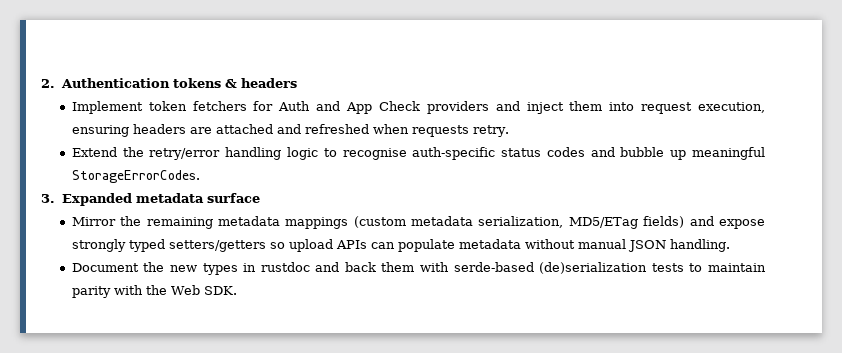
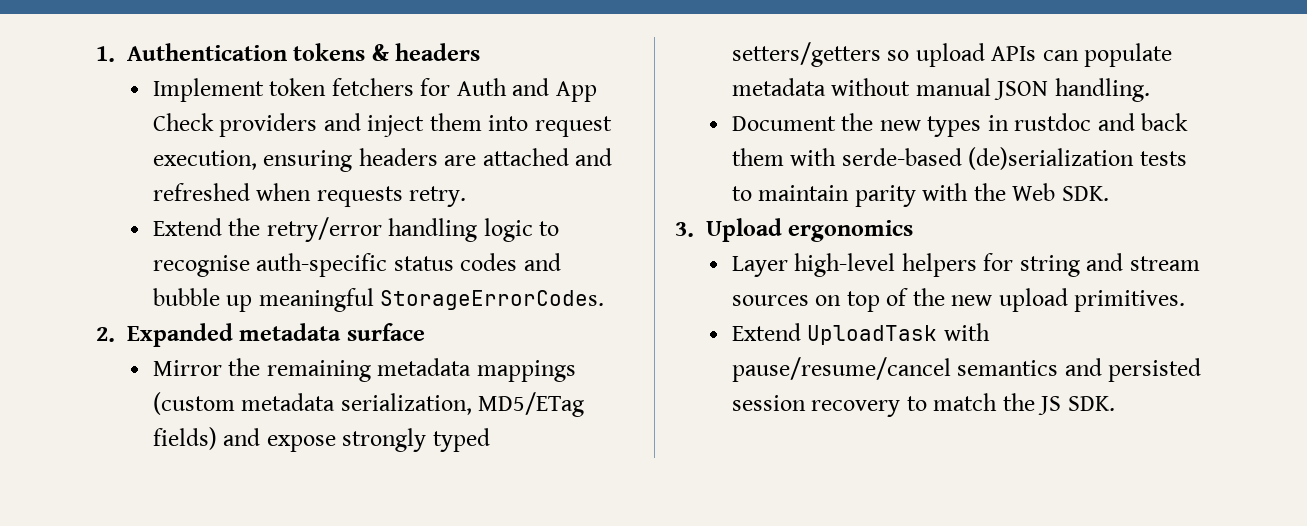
- 2. Authentication tokens & headers
+ 1. Authentication tokens & headers
- 3. Expanded metadata surface
+ 2. Expanded metadata surface
+ 3. Upload ergonomics
+ Layer high-level helpers for string and stream sources on top of the new upload primitives.
+ Extend UploadTask with pause/resume/cancel semantics and persisted session recovery to match the JS SDK.

